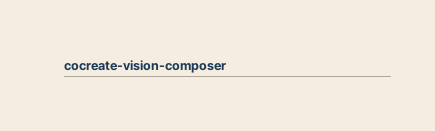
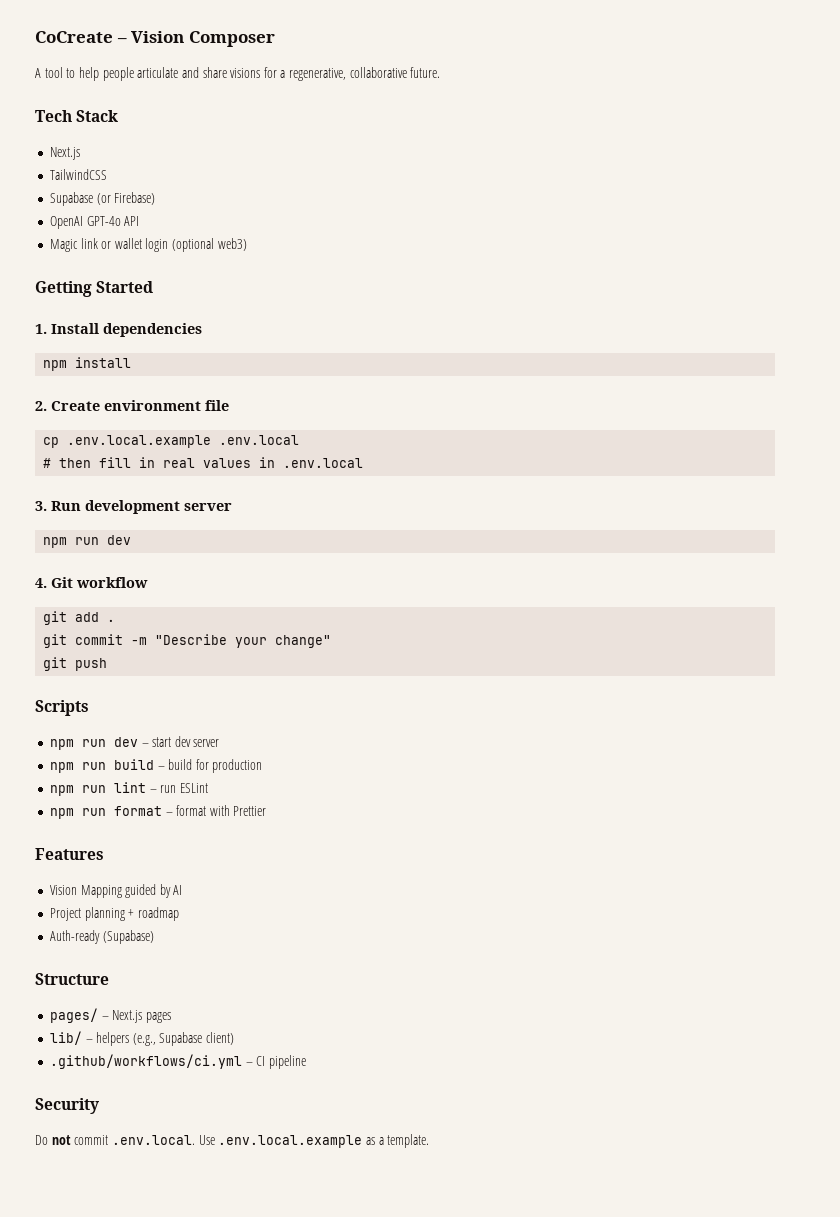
- cocreate-vision-composer
+ CoCreate – Vision Composer
+ A tool to help people articulate and share visions for a regenerative, collaborative future.
+ Tech Stack
+ Next.js
+ TailwindCSS
+ Supabase (or Firebase)
+ OpenAI GPT-4o API
+ Magic link or wallet login (optional web3)
+ Getting Started
+ 1. Install dependencies
+ npm install
+ 2. Create environment file
+ cp .env.local.example .env.local
+ # then fill in real values in .env.local
+ 3. Run development server
+ npm run dev
+ 4. Git workflow
+ git add .
+ git commit -m "Describe your change"
+ git push
+ Scripts
+ npm run dev – start dev server
+ npm run build – build for production
+ npm run lint – run ESLint
+ npm run format – format with Prettier
+ Features
+ Vision Mapping guided by AI
+ Project planning + roadmap
+ Auth-ready (Supabase)
+ Structure
+ pages/ – Next.js pages
+ lib/ – helpers (e.g., Supabase client)
+ .github/workflows/ci.yml – CI pipeline
+ Security
+ Do not commit .env.local. Use .env.local.example as a template.

